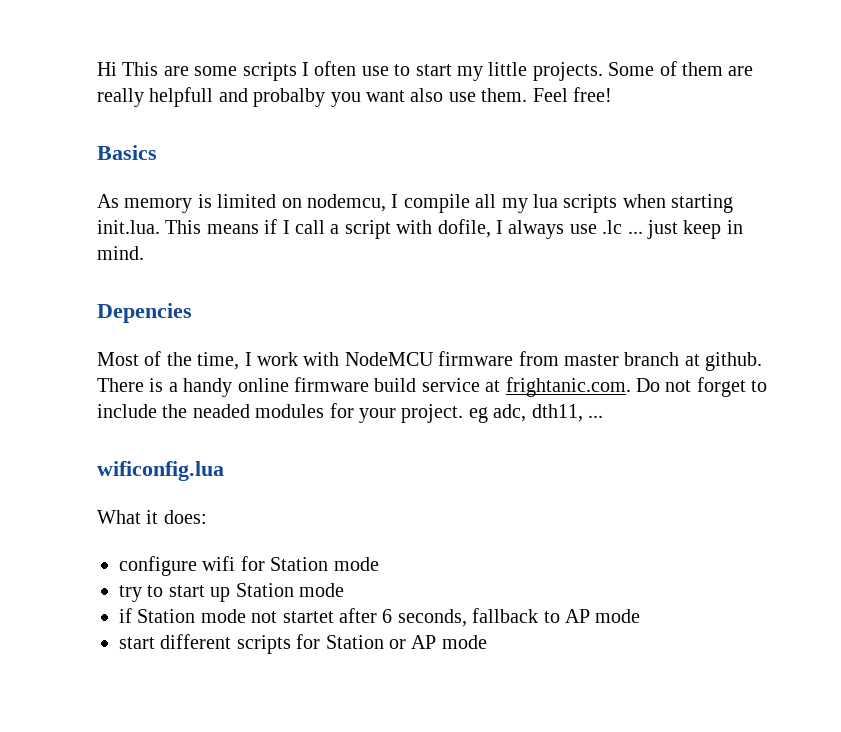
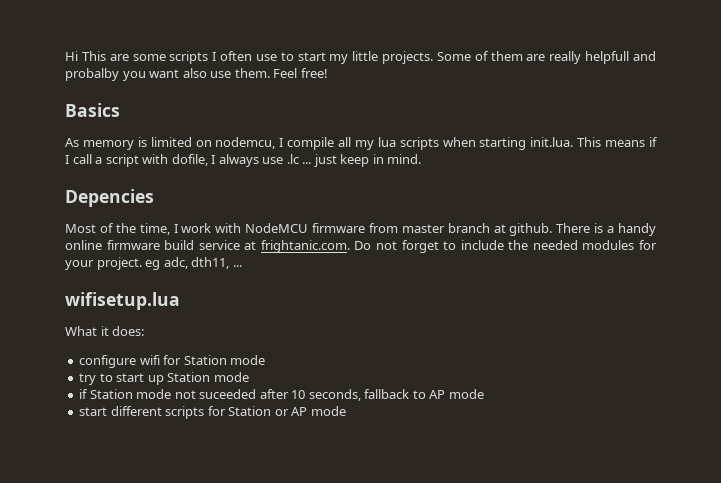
- There is a handy online firmware build service at frightanic.com. Do not forget to include the neaded modules for your project. eg adc, dth11, ...
+ There is a handy online firmware build service at frightanic.com. Do not forget to include the needed modules for your project. eg adc, dth11, ...
- wificonfig.lua
+ wifisetup.lua
- if Station mode not startet after 6 seconds, fallback to AP mode
+ if Station mode not suceeded after 10 seconds, fallback to AP mode

